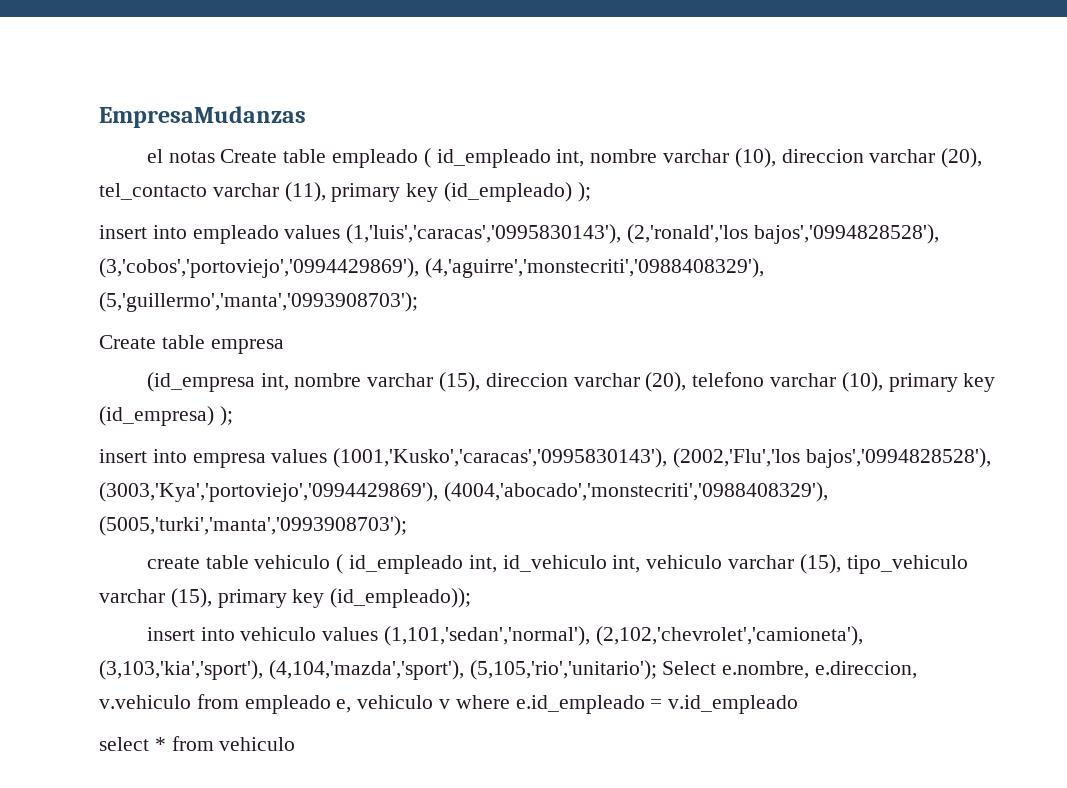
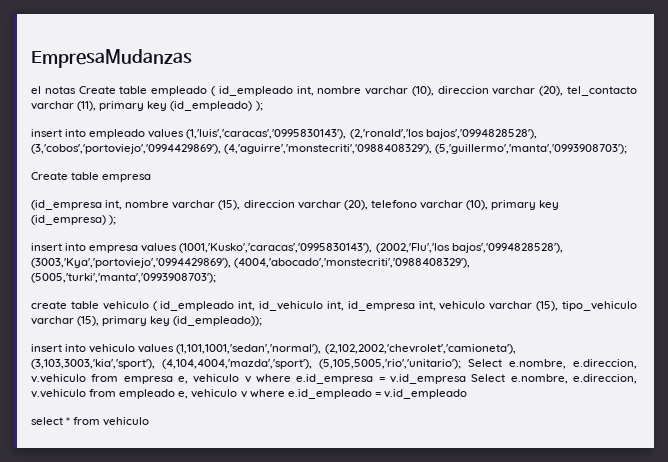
- create table vehiculo ( id_empleado int, id_vehiculo int, vehiculo varchar (15), tipo_vehiculo varchar (15), primary key (id_empleado));
+ create table vehiculo ( id_empleado int, id_vehiculo int, id_empresa int, vehiculo varchar (15), tipo_vehiculo varchar (15), primary key (id_empleado));
- insert into vehiculo values (1,101,'sedan','normal'), (2,102,'chevrolet','camioneta'), (3,103,'kia','sport'), (4,104,'mazda','sport'), (5,105,'rio','unitario'); Select e.nombre, e.direccion, v.vehiculo from empleado e, vehiculo v where e.id_empleado = v.id_empleado
+ insert into vehiculo values (1,101,1001,'sedan','normal'), (2,102,2002,'chevrolet','camioneta'), (3,103,3003,'kia','sport'), (4,104,4004,'mazda','sport'), (5,105,5005,'rio','unitario'); Select e.nombre, e.direccion, v.vehiculo from empresa e, vehiculo v where e.id_empresa = v.id_empresa Select e.nombre, e.direccion, v.vehiculo from empleado e, vehiculo v where e.id_empleado = v.id_empleado

